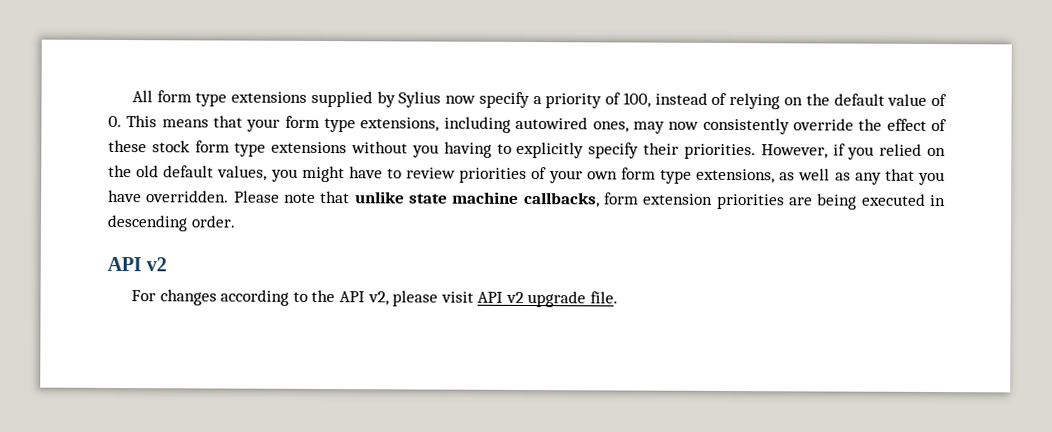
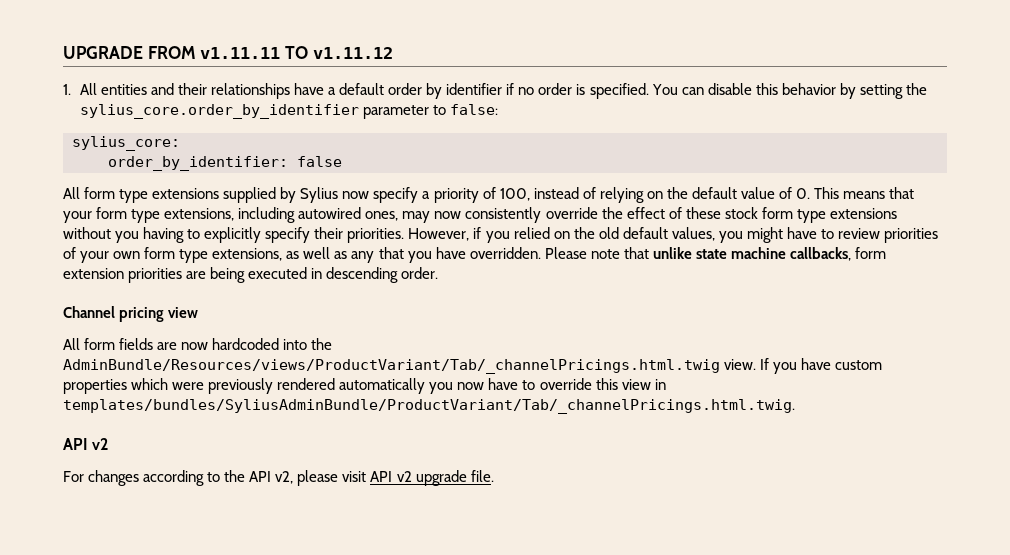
+ UPGRADE FROM v1.11.11 TO v1.11.12
+ 1. All entities and their relationships have a default order by identifier if no order is specified. You can disable this behavior by setting the sylius_core.order_by_identifier parameter to false:
+ sylius_core:
+ order_by_identifier: false
+ Channel pricing view
+ All form fields are now hardcoded into the AdminBundle/Resources/views/ProductVariant/Tab/_channelPricings.html.twig view. If you have custom properties which were previously rendered automatically you now have to override this view in templates/bundles/SyliusAdminBundle/ProductVariant/Tab/_channelPricings.html.twig.

